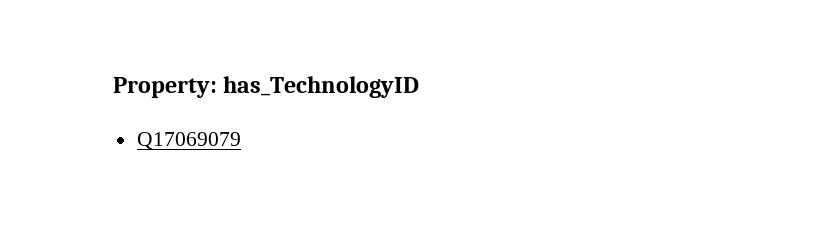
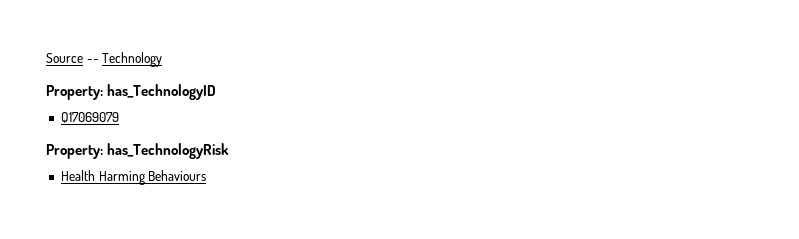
+ Source -- Technology
+ Property: has_TechnologyRisk
+ Health Harming Behaviours

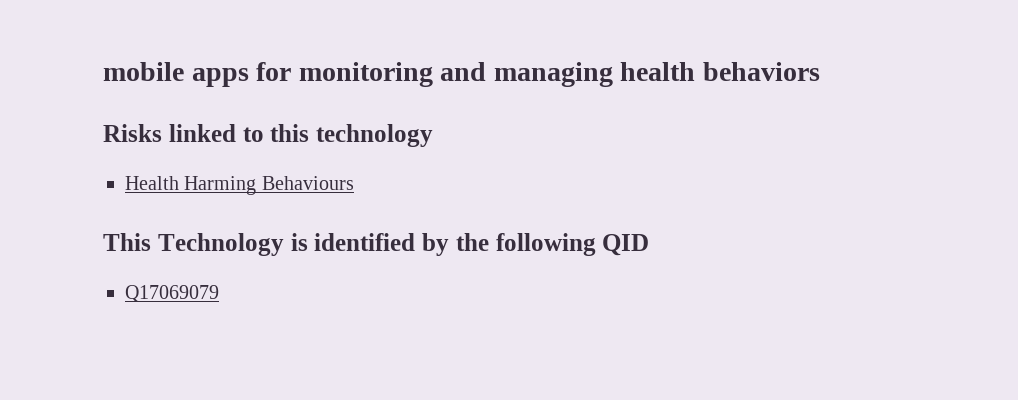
- Source -- Technology
- Property: has_TechnologyID
+ mobile apps for monitoring and managing health behaviors
+ Risks linked to this technology
+ Health Harming Behaviours
+ This Technology is identified by the following QID
  Q17069079
- Property: has_TechnologyRisk
- Health Harming Behaviours

